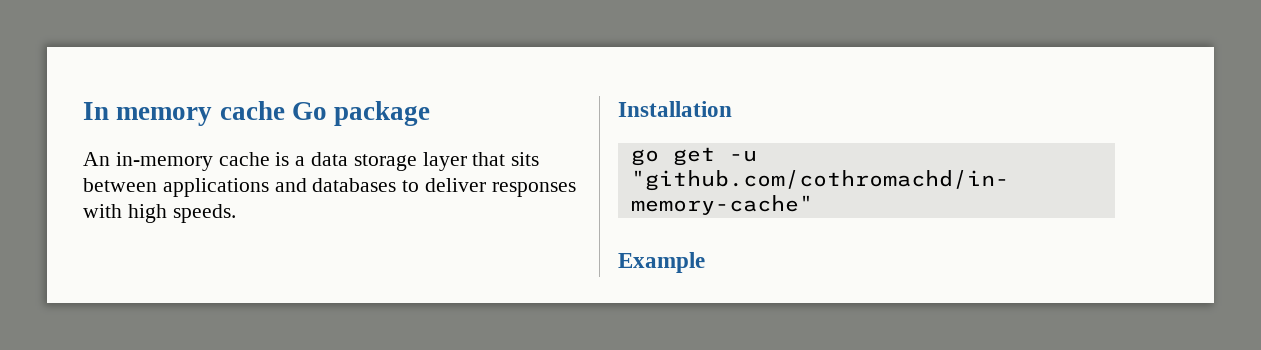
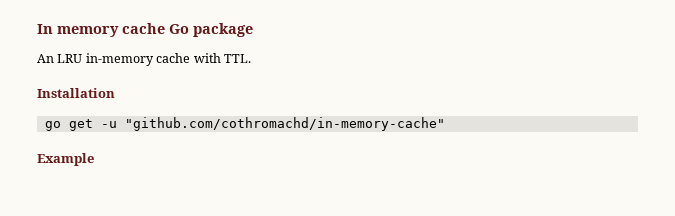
- An in-memory cache is a data storage layer that sits between applications and databases to deliver responses with high speeds.
+ An LRU in-memory cache with TTL.

